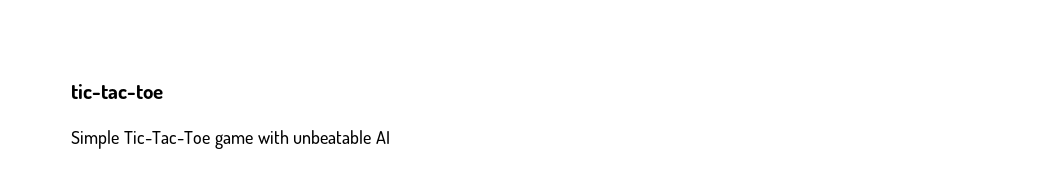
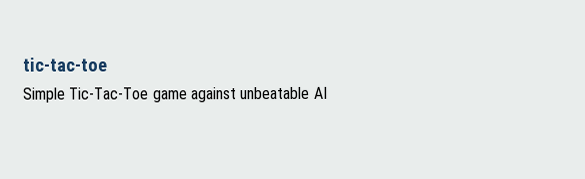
- Simple Tic-Tac-Toe game with unbeatable AI
+ Simple Tic-Tac-Toe game against unbeatable AI

